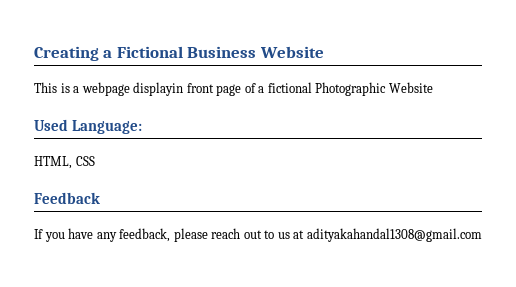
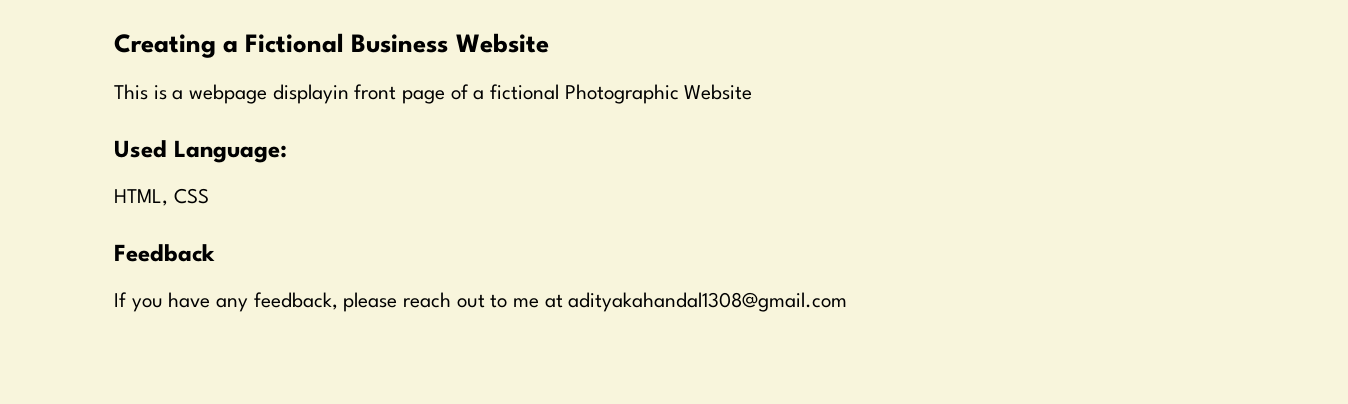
- If you have any feedback, please reach out to us at adityakahandal1308@gmail.com
+ If you have any feedback, please reach out to me at adityakahandal1308@gmail.com

